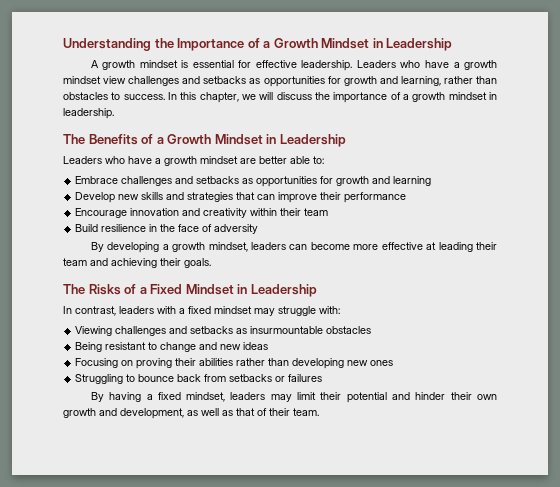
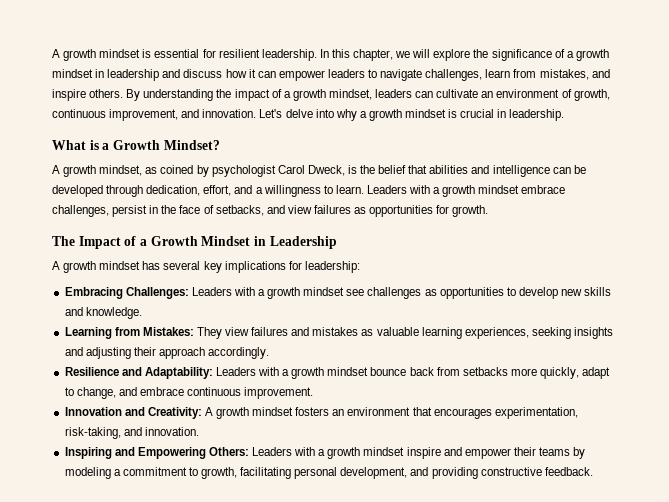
- Understanding the Importance of a Growth Mindset in Leadership
+ A growth mindset is essential for resilient leadership. In this chapter, we will explore the significance of a growth mindset in leadership and discuss how it can empower leaders to navigate challenges, learn from mistakes, and inspire others. By understanding the impact of a growth mindset, leaders can cultivate an environment of growth, continuous improvement, and innovation. Let's delve into why a growth mindset is crucial in leadership.
+ What is a Growth Mindset?
+ A growth mindset, as coined by psychologist Carol Dweck, is the belief that abilities and intelligence can be developed through dedication, effort, and a willingness to learn. Leaders with a growth mindset embrace challenges, persist in the face of setbacks, and view failures as opportunities for growth.
+ The Impact of a Growth Mindset in Leadership
- A growth mindset is essential for effective leadership. Leaders who have a growth mindset view challenges and setbacks as opportunities for growth and learning, rather than obstacles to success. In this chapter, we will discuss the importance of a growth mindset in leadership.
- The Benefits of a Growth Mindset in Leadership
- Leaders who have a growth mindset are better able to:
- Embrace challenges and setbacks as opportunities for growth and learning
- Develop new skills and strategies that can improve their performance
- Encourage innovation and creativity within their team
- Build resilience in the face of adversity
- By developing a growth mindset, leaders can become more effective at leading their team and achieving their goals.
- The Risks of a Fixed Mindset in Leadership
- In contrast, leaders with a fixed mindset may struggle with:
- Viewing challenges and setbacks as insurmountable obstacles
- Being resistant to change and new ideas
- Focusing on proving their abilities rather than developing new ones
- Struggling to bounce back from setbacks or failures
- By having a fixed mindset, leaders may limit their potential and hinder their own growth and development, as well as that of their team.
+ A growth mindset has several key implications for leadership:
+ Embracing Challenges: Leaders with a growth mindset see challenges as opportunities to develop new skills and knowledge.
+ Learning from Mistakes: They view failures and mistakes as valuable learning experiences, seeking insights and adjusting their approach accordingly.
+ Resilience and Adaptability: Leaders with a growth mindset bounce back from setbacks more quickly, adapt to change, and embrace continuous improvement.
+ Innovation and Creativity: A growth mindset fosters an environment that encourages experimentation, risk-taking, and innovation.
+ Inspiring and Empowering Others: Leaders with a growth mindset inspire and empower their teams by modeling a commitment to growth, facilitating personal development, and providing constructive feedback.

